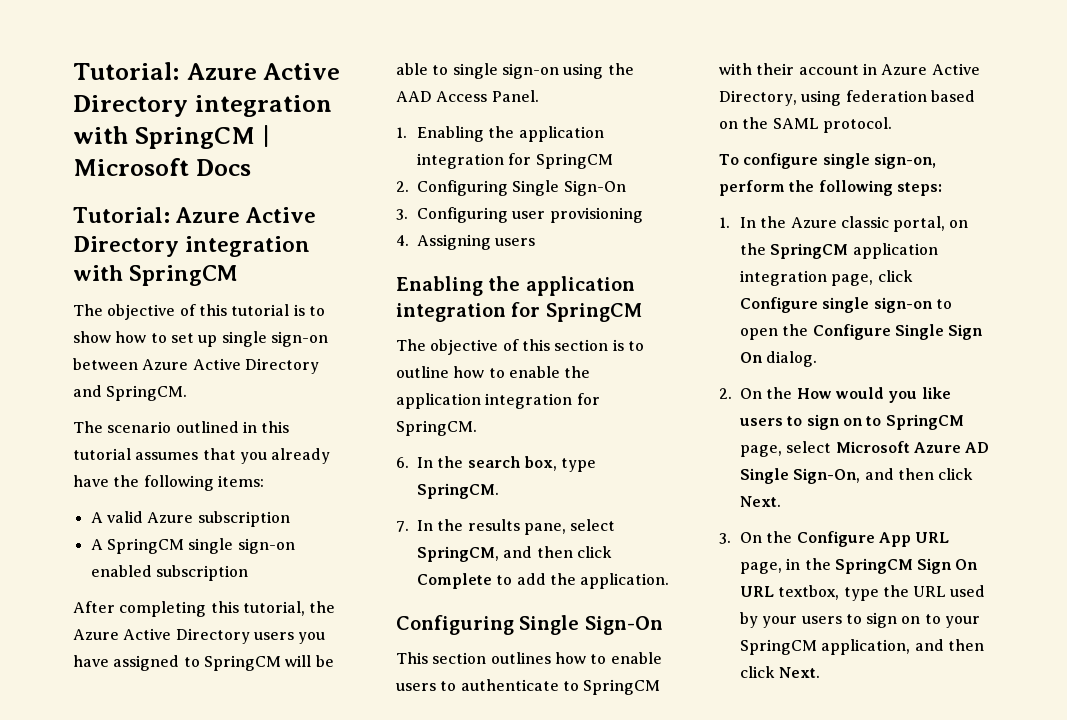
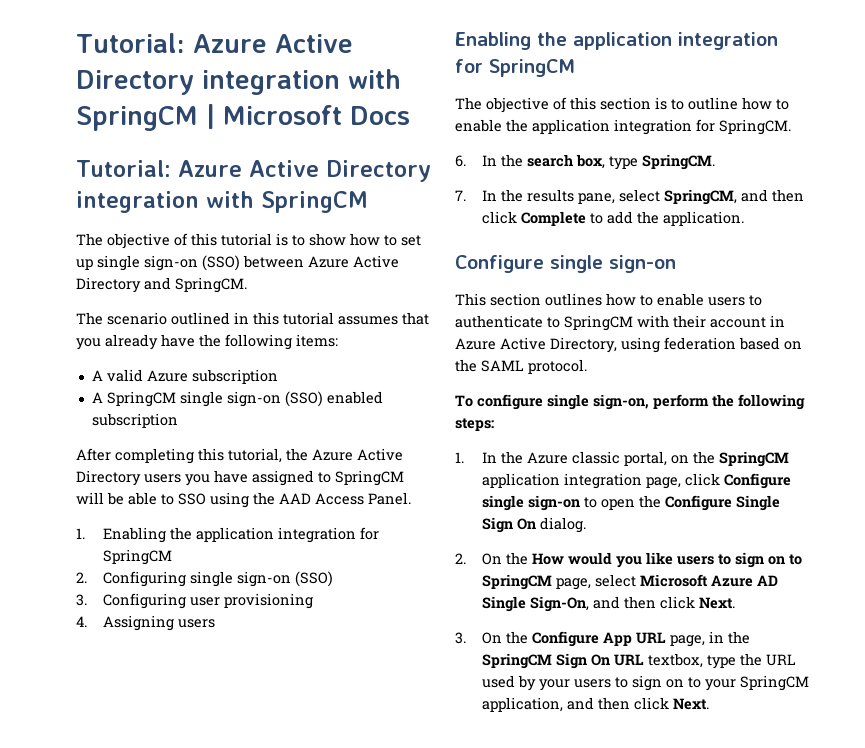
- The objective of this tutorial is to show how to set up single sign-on between Azure Active Directory and SpringCM.
+ The objective of this tutorial is to show how to set up single sign-on (SSO) between Azure Active Directory and SpringCM.
- A SpringCM single sign-on enabled subscription
+ A SpringCM single sign-on (SSO) enabled subscription
- After completing this tutorial, the Azure Active Directory users you have assigned to SpringCM will be able to single sign-on using the AAD Access Panel.
+ After completing this tutorial, the Azure Active Directory users you have assigned to SpringCM will be able to SSO using the AAD Access Panel.
- 2. Configuring Single Sign-On
+ 2. Configuring single sign-on (SSO)
  7. In the results pane, select SpringCM, and then click Complete to add the application.
- Configuring Single Sign-On
+ Configure single sign-on

